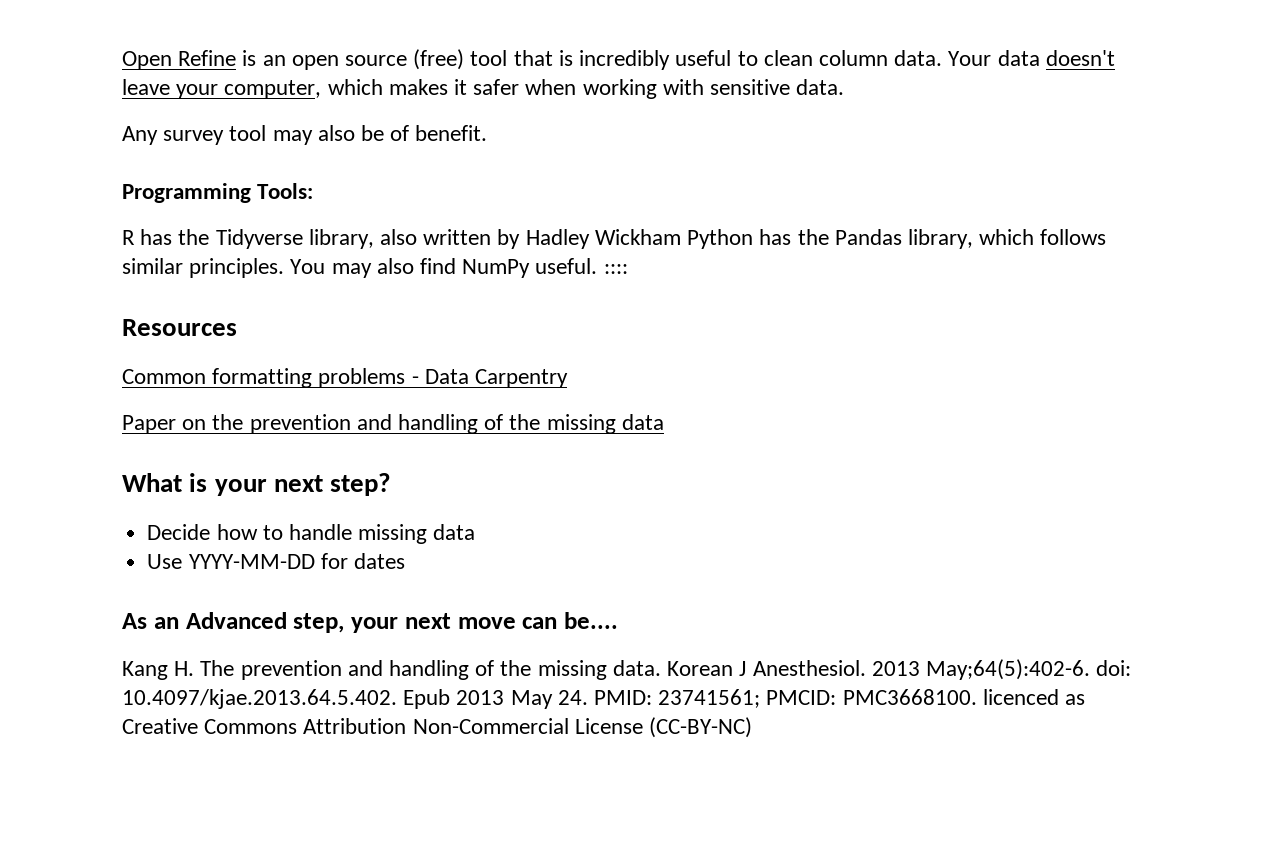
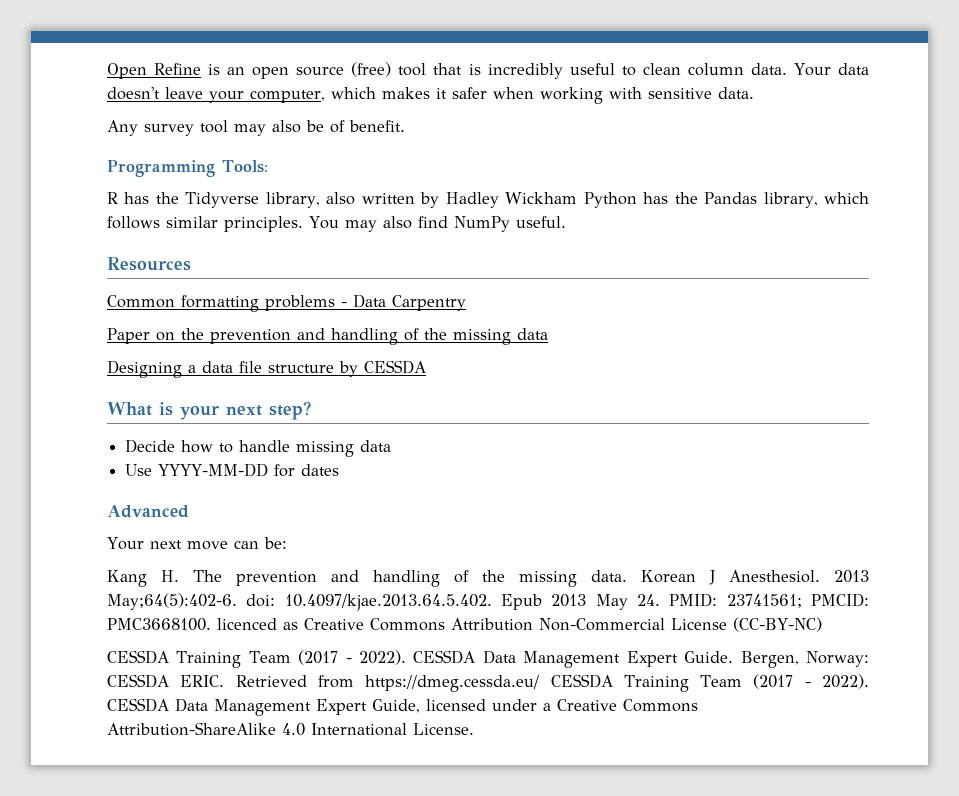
- You may also find NumPy useful. ::::
+ You may also find NumPy useful.
+ Designing a data file structure by CESSDA
- As an Advanced step, your next move can be....
+ Advanced
+ Your next move can be:
+ CESSDA Training Team (2017 - 2022). CESSDA Data Management Expert Guide. Bergen, Norway: CESSDA ERIC. Retrieved from https://dmeg.cessda.eu/ CESSDA Training Team (2017 - 2022). CESSDA Data Management Expert Guide, licensed under a Creative Commons Attribution-ShareAlike 4.0 International License.

